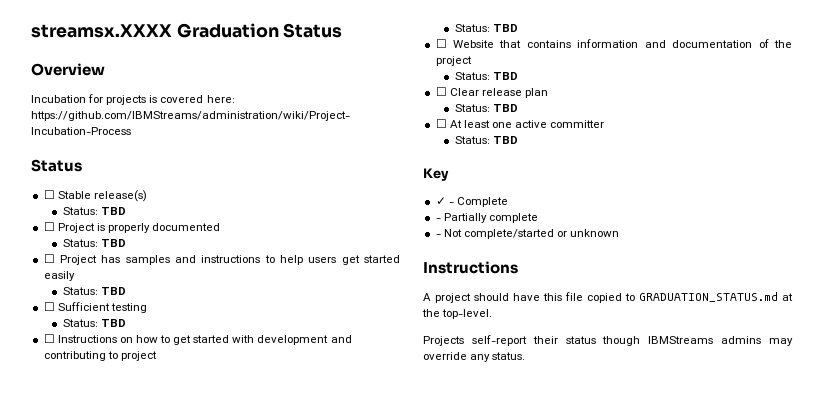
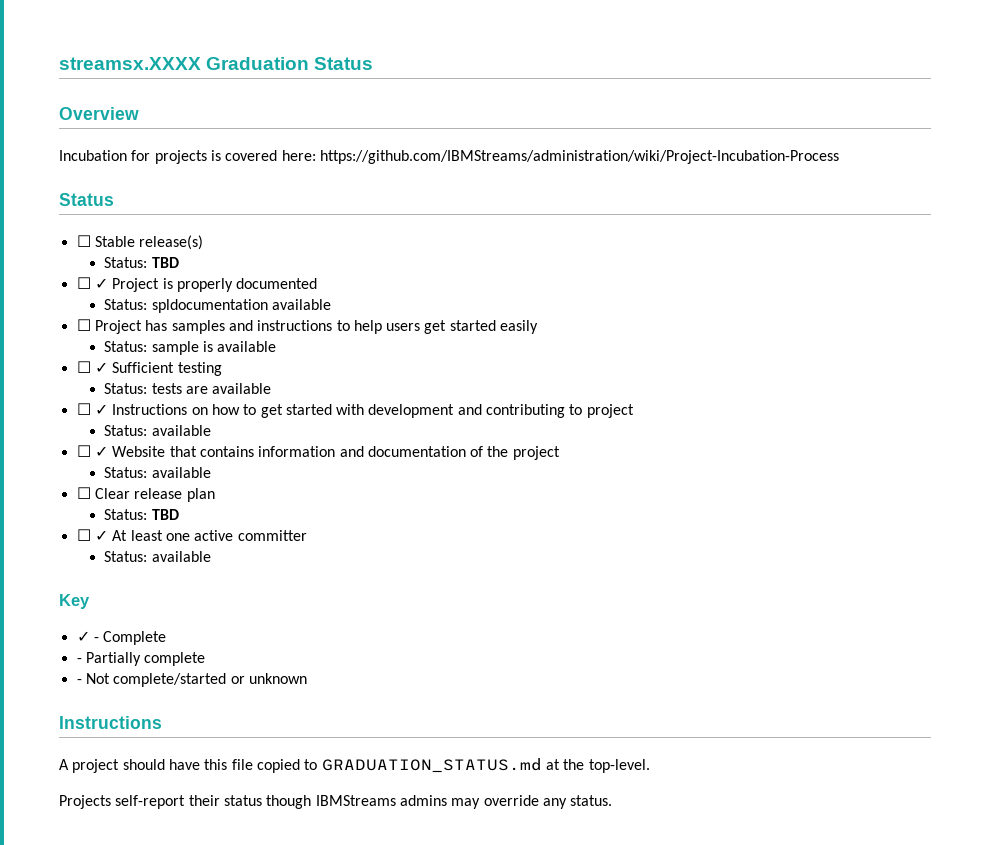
- ☐ Project is properly documented
- Status: TBD
+ ☐ ✓ Project is properly documented
+ Status: spldocumentation available
  ☐ Project has samples and instructions to help users get started easily
- Status: TBD
- ☐ Sufficient testing
- Status: TBD
- ☐ Instructions on how to get started with development and contributing to project
- Status: TBD
- ☐ Website that contains information and documentation of the project
- Status: TBD
+ Status: sample is available
+ ☐ ✓ Sufficient testing
+ Status: tests are available
+ ☐ ✓ Instructions on how to get started with development and contributing to project
+ Status: available
+ ☐ ✓ Website that contains information and documentation of the project
+ Status: available
- ☐ At least one active committer
- Status: TBD
+ ☐ ✓ At least one active committer
+ Status: available

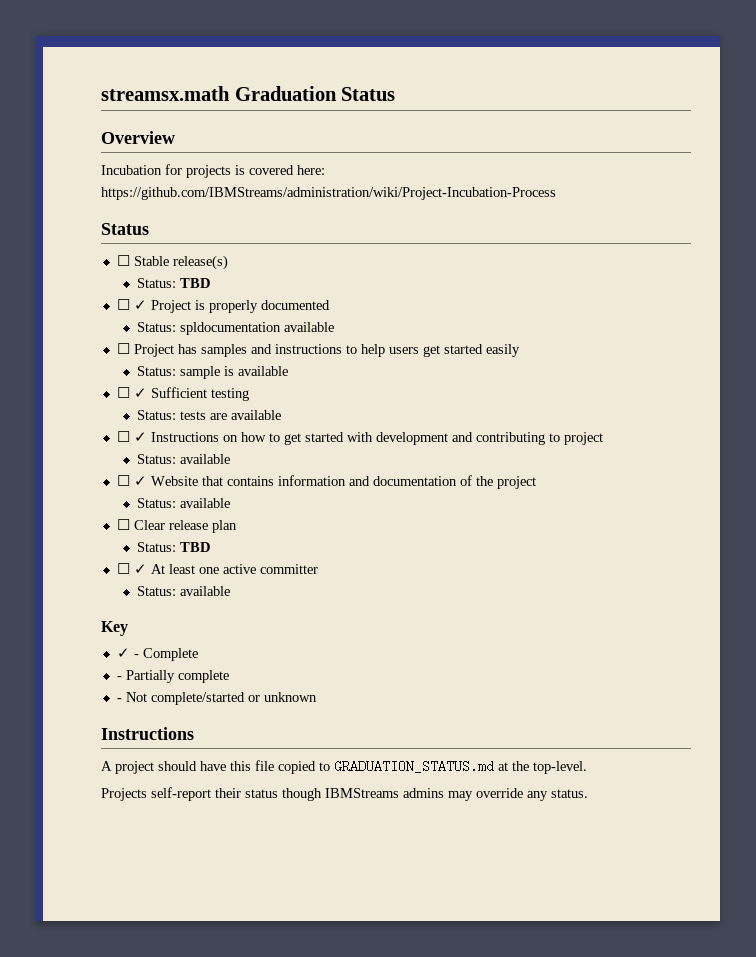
- streamsx.XXXX Graduation Status
+ streamsx.math Graduation Status

